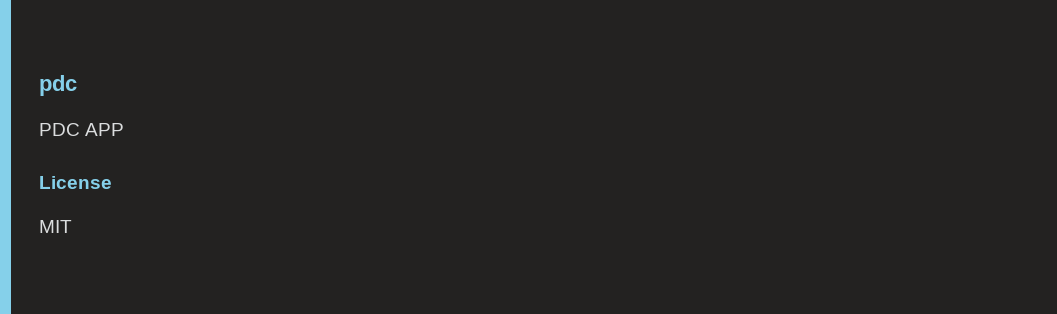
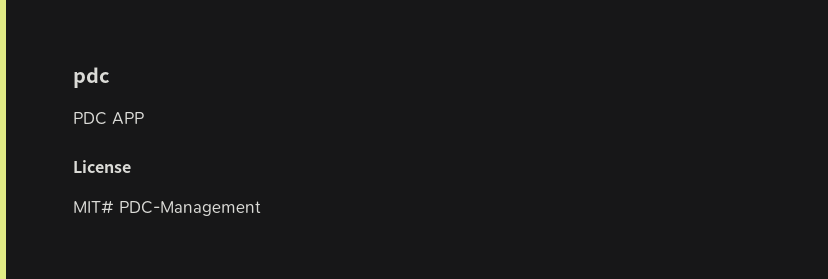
- MIT
+ MIT# PDC-Management

